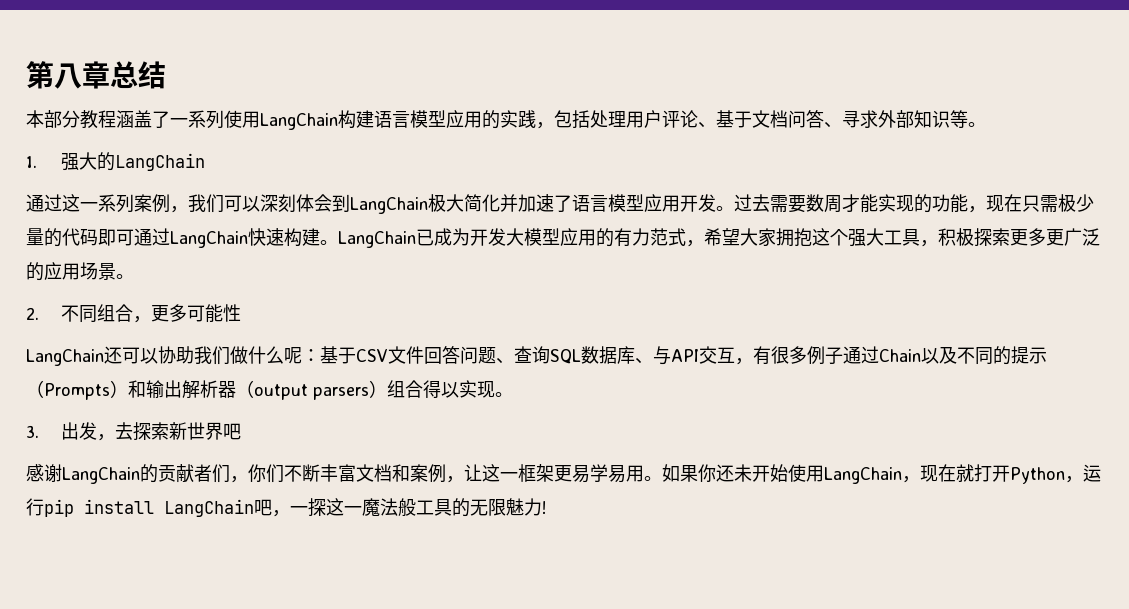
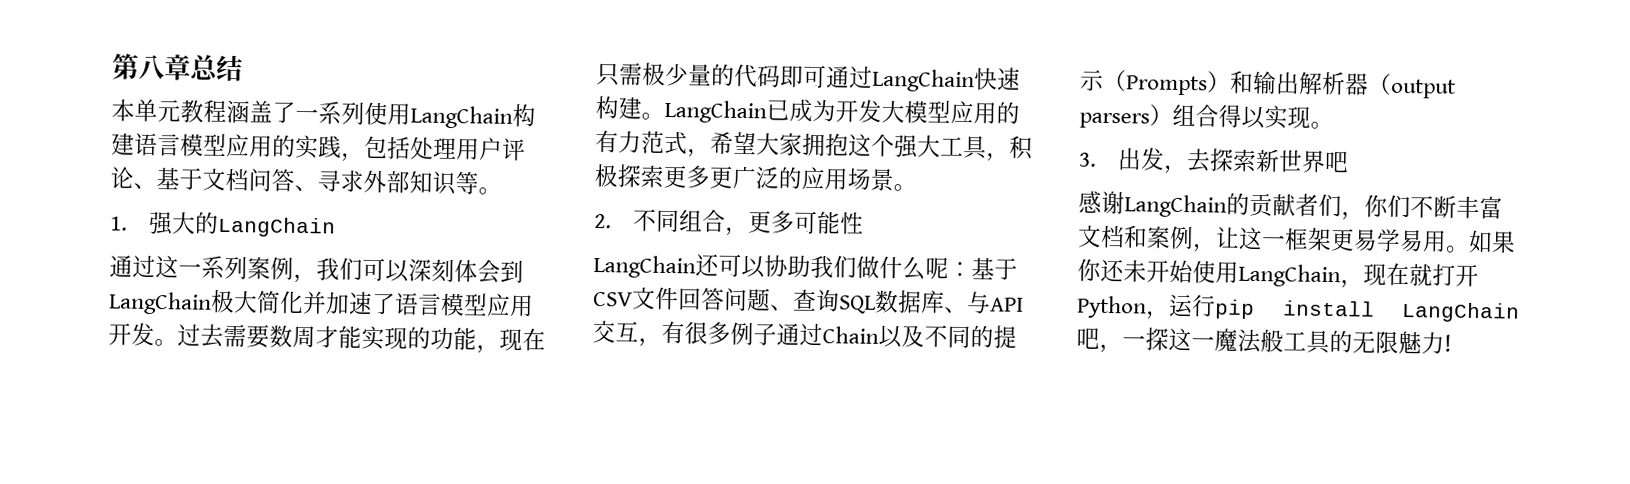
- 本部分教程涵盖了一系列使用LangChain构建语言模型应用的实践，包括处理用户评论、基于文档问答、寻求外部知识等。
+ 本单元教程涵盖了一系列使用LangChain构建语言模型应用的实践，包括处理用户评论、基于文档问答、寻求外部知识等。

